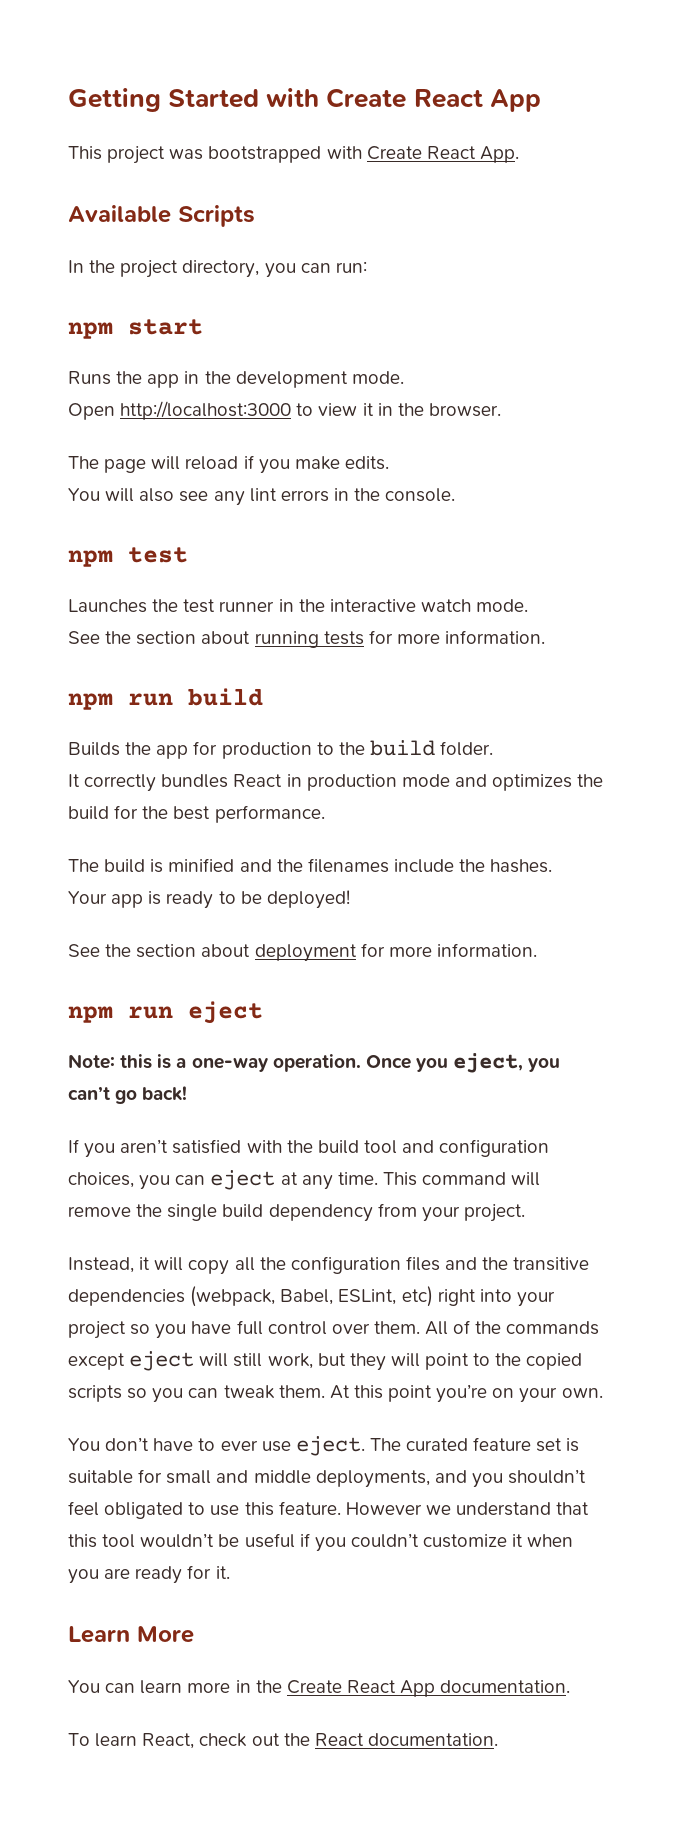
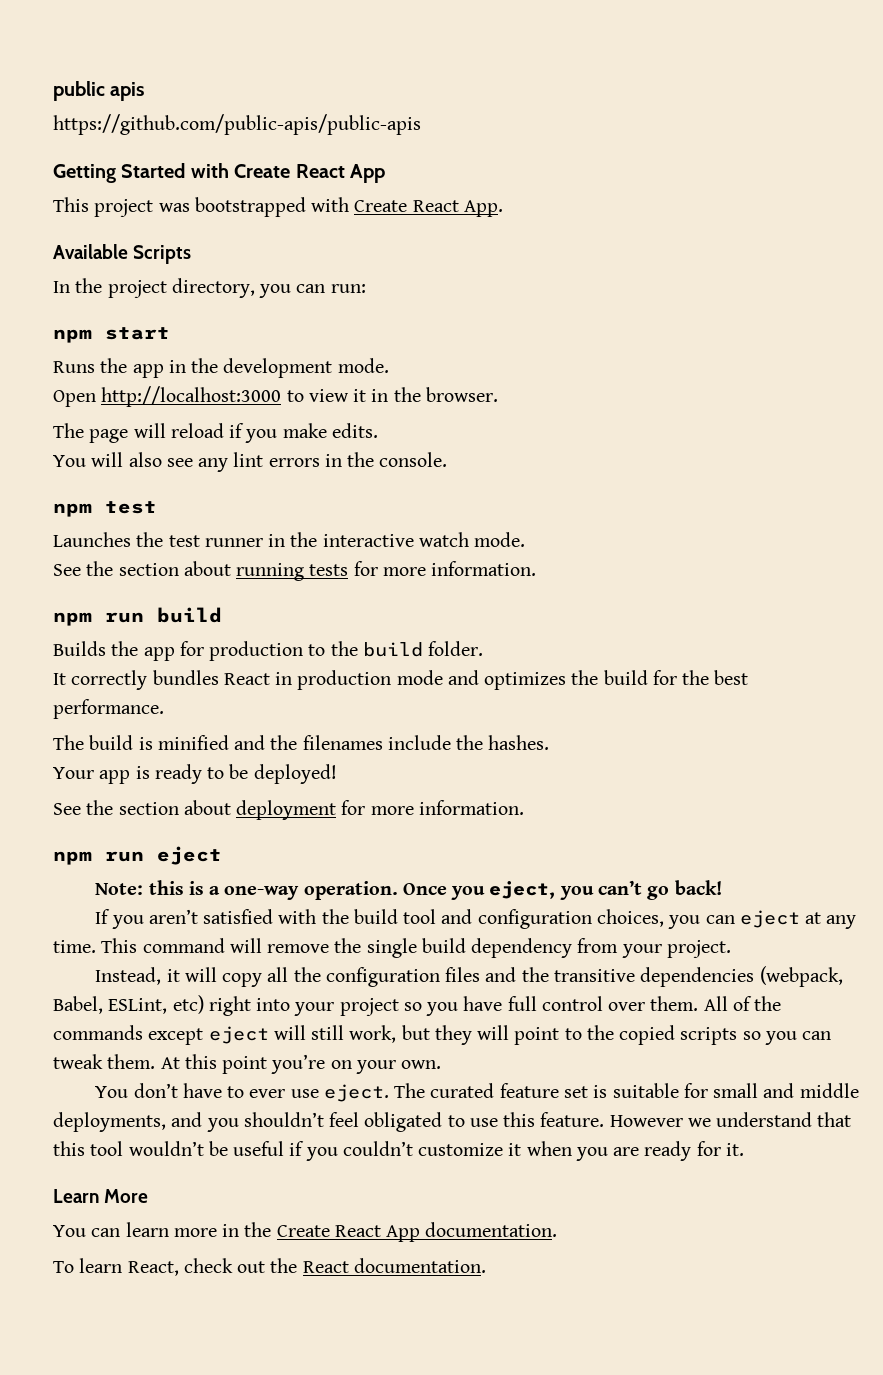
+ public apis
+ https://github.com/public-apis/public-apis

